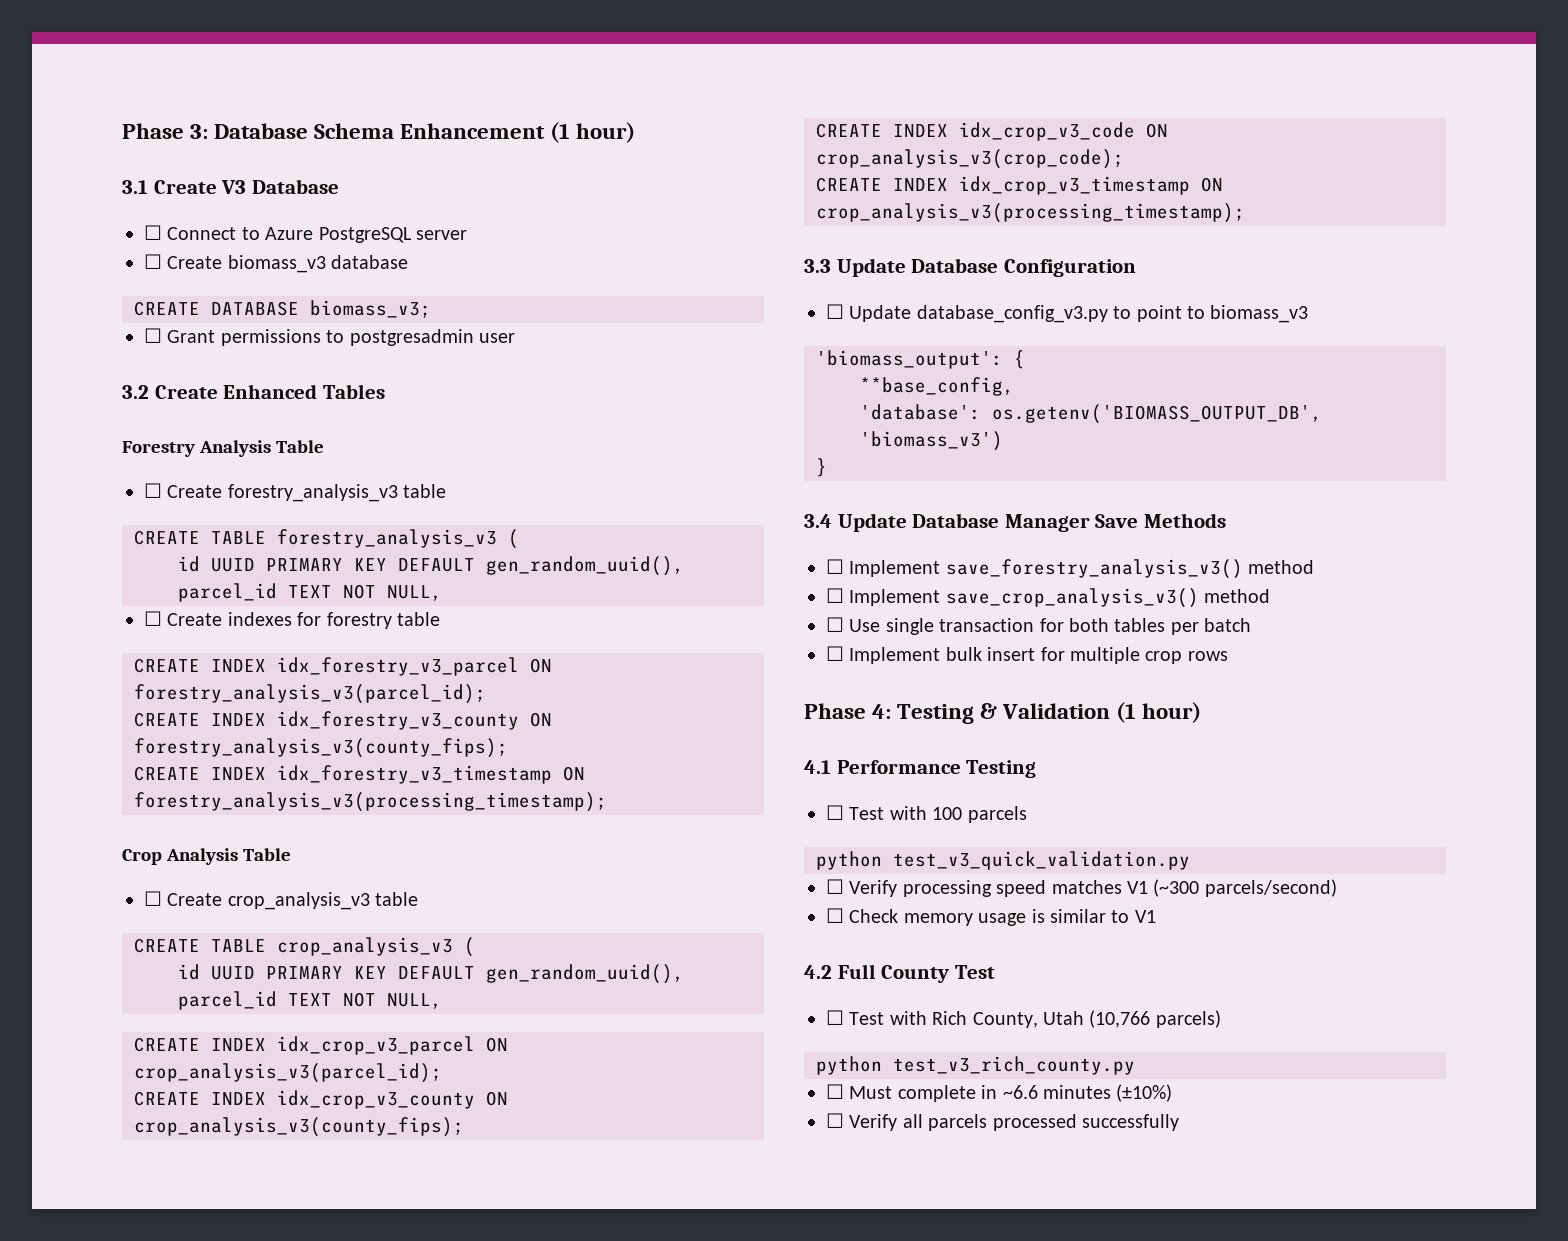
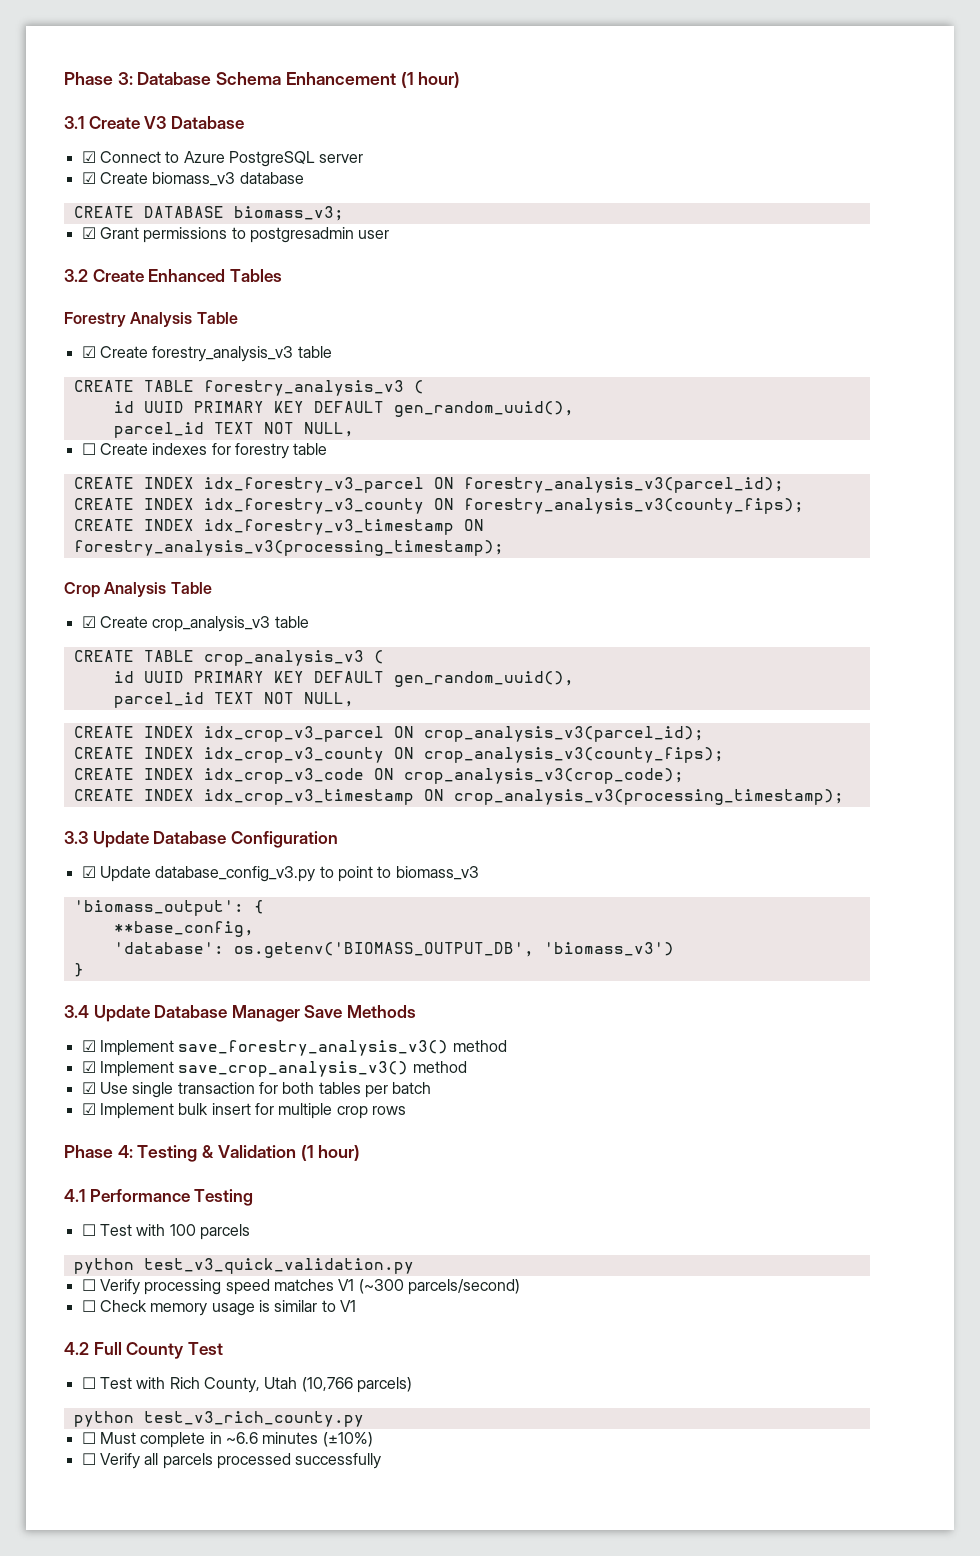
- ☐ Connect to Azure PostgreSQL server
+ ☑ Connect to Azure PostgreSQL server
- ☐ Create biomass_v3 database
+ ☑ Create biomass_v3 database
- ☐ Grant permissions to postgresadmin user
+ ☑ Grant permissions to postgresadmin user
- ☐ Create forestry_analysis_v3 table
+ ☑ Create forestry_analysis_v3 table
- ☐ Create crop_analysis_v3 table
+ ☑ Create crop_analysis_v3 table
- ☐ Update database_config_v3.py to point to biomass_v3
+ ☑ Update database_config_v3.py to point to biomass_v3
- ☐ Implement save_forestry_analysis_v3() method
+ ☑ Implement save_forestry_analysis_v3() method
- ☐ Implement save_crop_analysis_v3() method
+ ☑ Implement save_crop_analysis_v3() method
- ☐ Use single transaction for both tables per batch
+ ☑ Use single transaction for both tables per batch
- ☐ Implement bulk insert for multiple crop rows
+ ☑ Implement bulk insert for multiple crop rows

